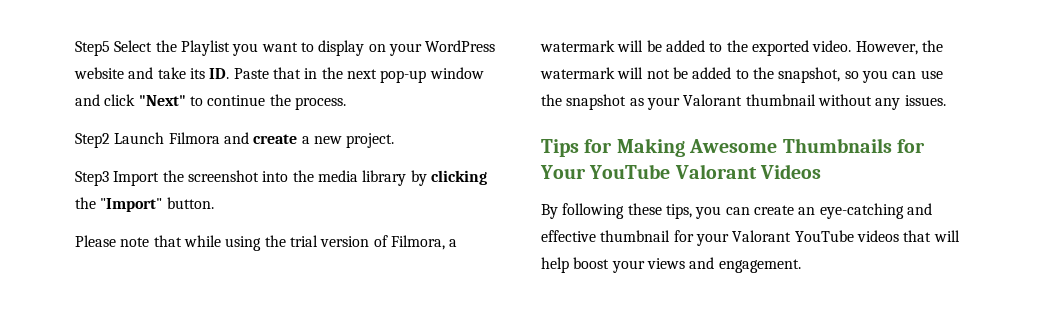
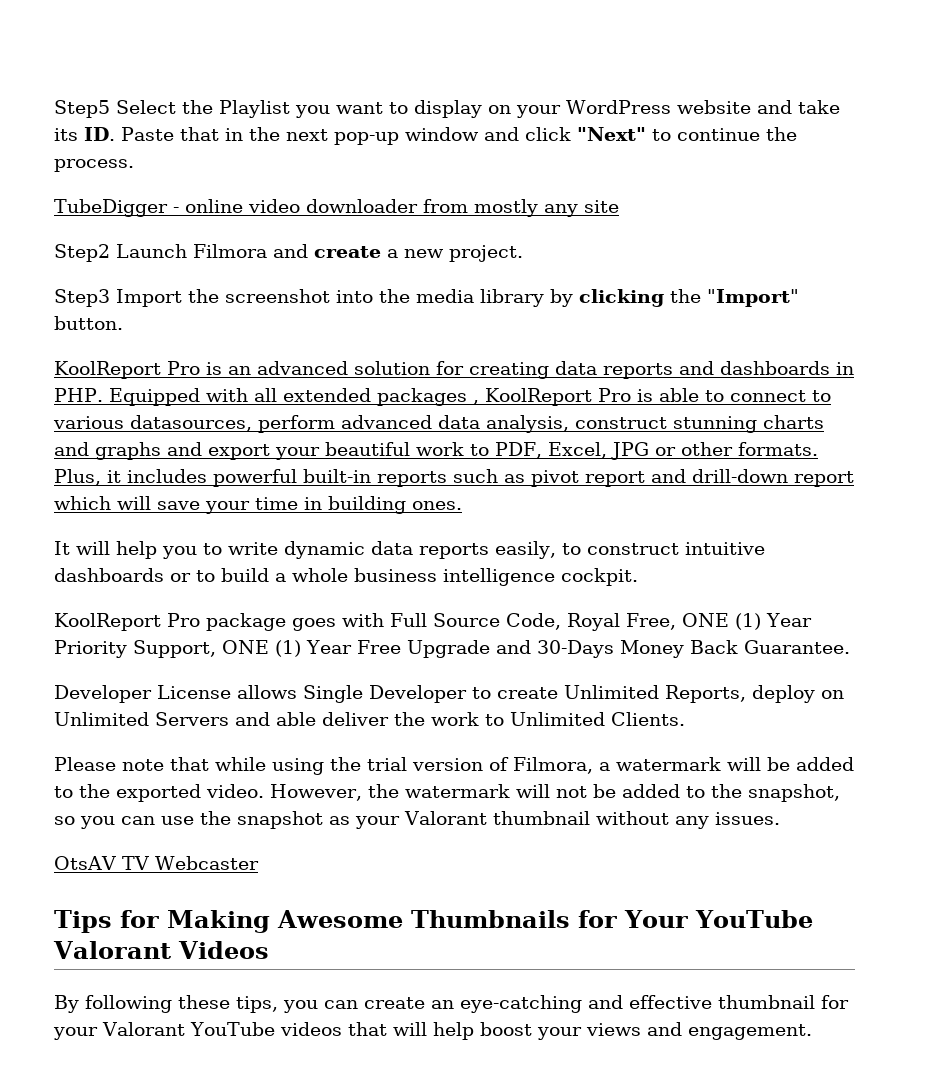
+ TubeDigger - online video downloader from mostly any site
+ KoolReport Pro is an advanced solution for creating data reports and dashboards in PHP. Equipped with all extended packages , KoolReport Pro is able to connect to various datasources, perform advanced data analysis, construct stunning charts and graphs and export your beautiful work to PDF, Excel, JPG or other formats. Plus, it includes powerful built-in reports such as pivot report and drill-down report which will save your time in building ones.
+ It will help you to write dynamic data reports easily, to construct intuitive dashboards or to build a whole business intelligence cockpit.
+ KoolReport Pro package goes with Full Source Code, Royal Free, ONE (1) Year Priority Support, ONE (1) Year Free Upgrade and 30-Days Money Back Guarantee.
+ Developer License allows Single Developer to create Unlimited Reports, deploy on Unlimited Servers and able deliver the work to Unlimited Clients.
+ OtsAV TV Webcaster

